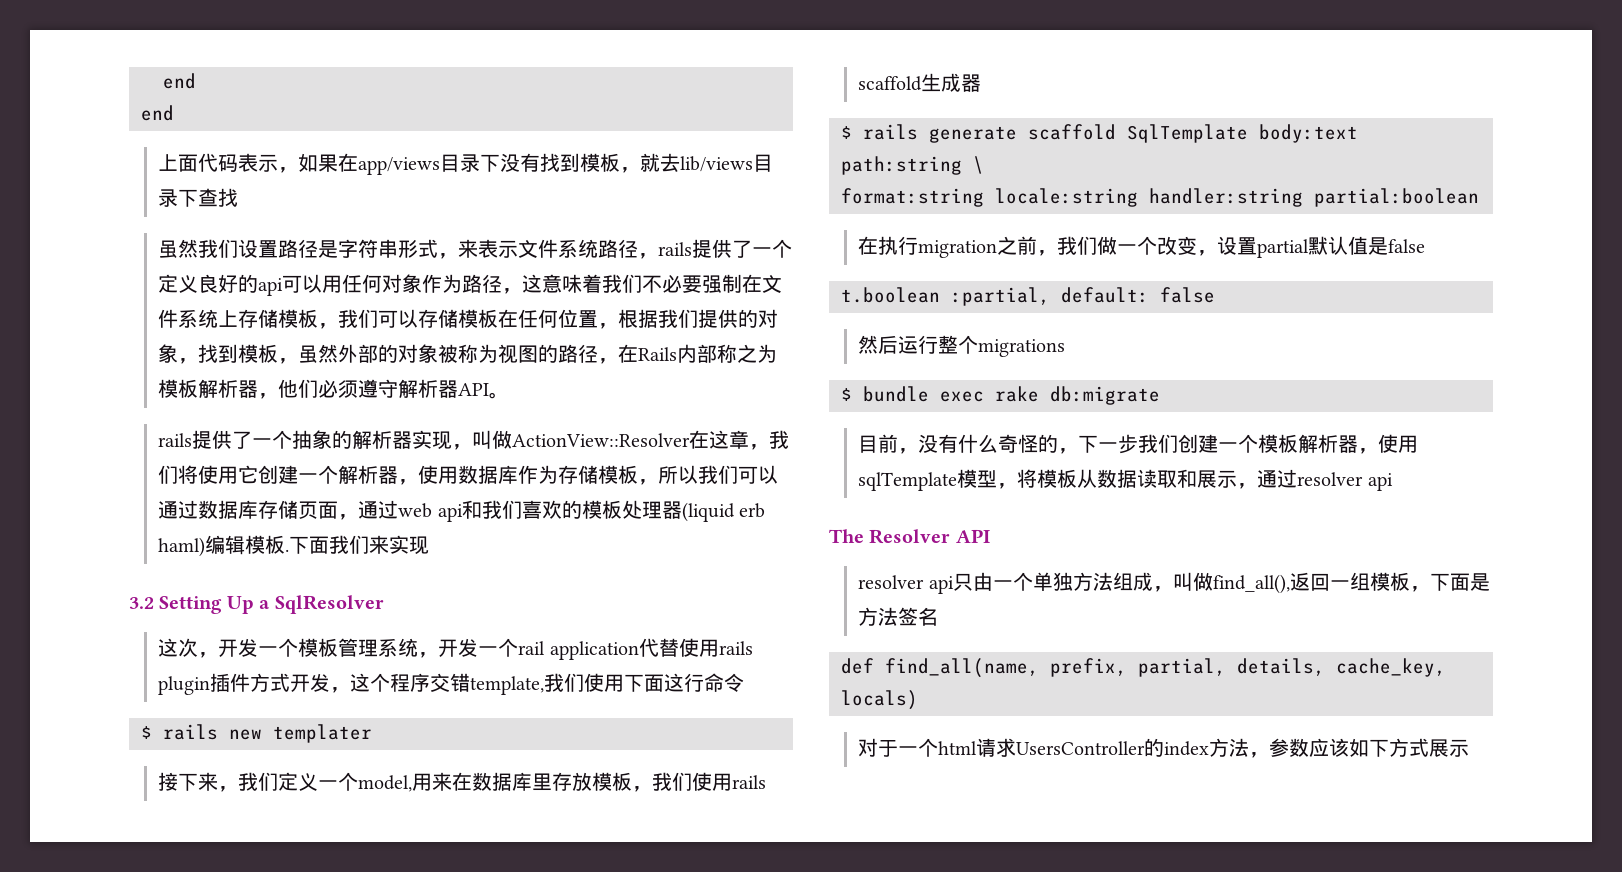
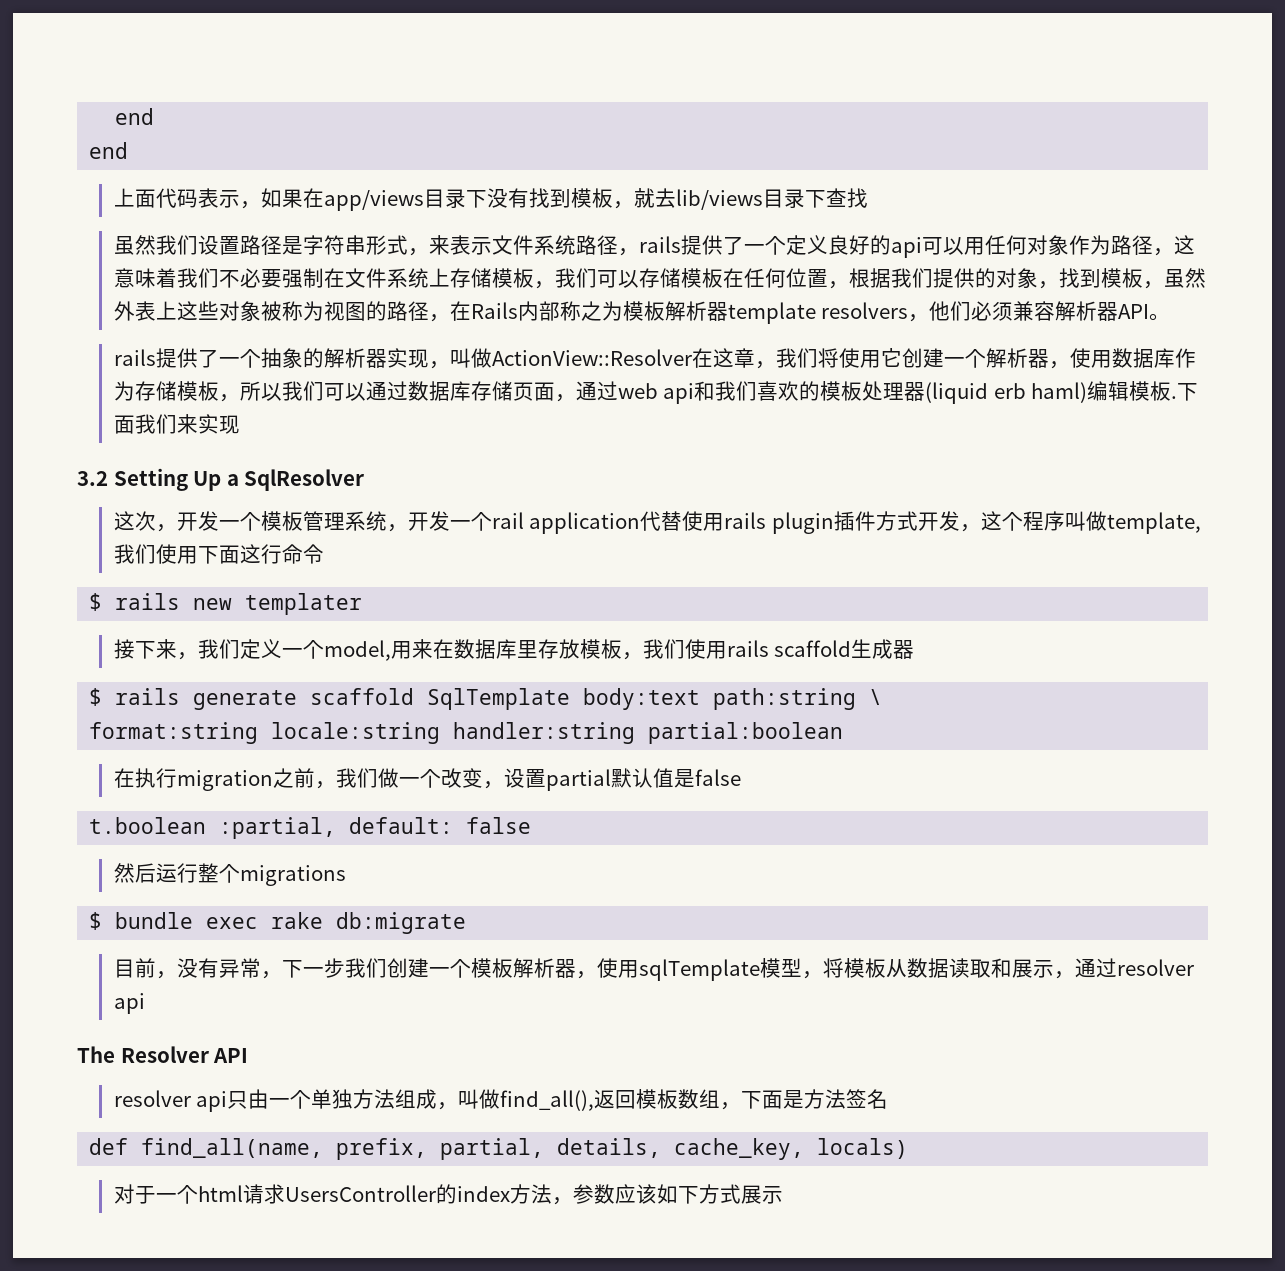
- 虽然我们设置路径是字符串形式，来表示文件系统路径，rails提供了一个定义良好的api可以用任何对象作为路径，这意味着我们不必要强制在文件系统上存储模板，我们可以存储模板在任何位置，根据我们提供的对象，找到模板，虽然外部的对象被称为视图的路径，在Rails内部称之为模板解析器，他们必须遵守解析器API。
+ 虽然我们设置路径是字符串形式，来表示文件系统路径，rails提供了一个定义良好的api可以用任何对象作为路径，这意味着我们不必要强制在文件系统上存储模板，我们可以存储模板在任何位置，根据我们提供的对象，找到模板，虽然外表上这些对象被称为视图的路径，在Rails内部称之为模板解析器template resolvers，他们必须兼容解析器API。
- 这次，开发一个模板管理系统，开发一个rail application代替使用rails plugin插件方式开发，这个程序交错template,我们使用下面这行命令
+ 这次，开发一个模板管理系统，开发一个rail application代替使用rails plugin插件方式开发，这个程序叫做template,我们使用下面这行命令
- 目前，没有什么奇怪的，下一步我们创建一个模板解析器，使用sqlTemplate模型，将模板从数据读取和展示，通过resolver api
+ 目前，没有异常，下一步我们创建一个模板解析器，使用sqlTemplate模型，将模板从数据读取和展示，通过resolver api
- resolver api只由一个单独方法组成，叫做find_all(),返回一组模板，下面是方法签名
+ resolver api只由一个单独方法组成，叫做find_all(),返回模板数组，下面是方法签名

